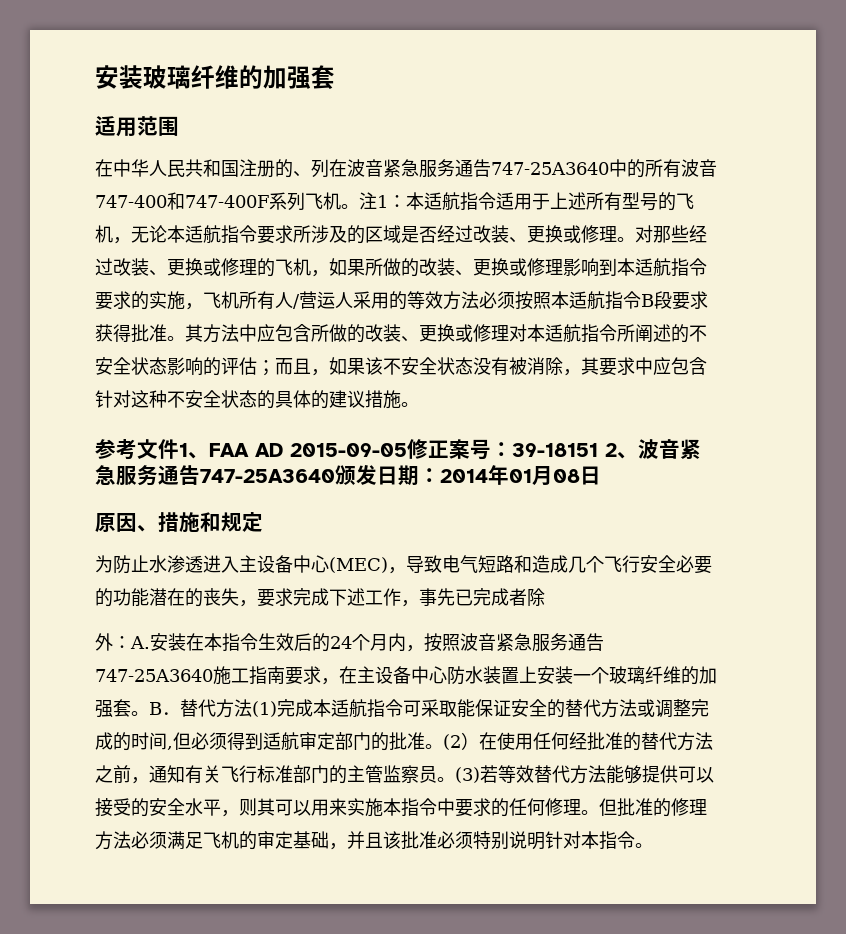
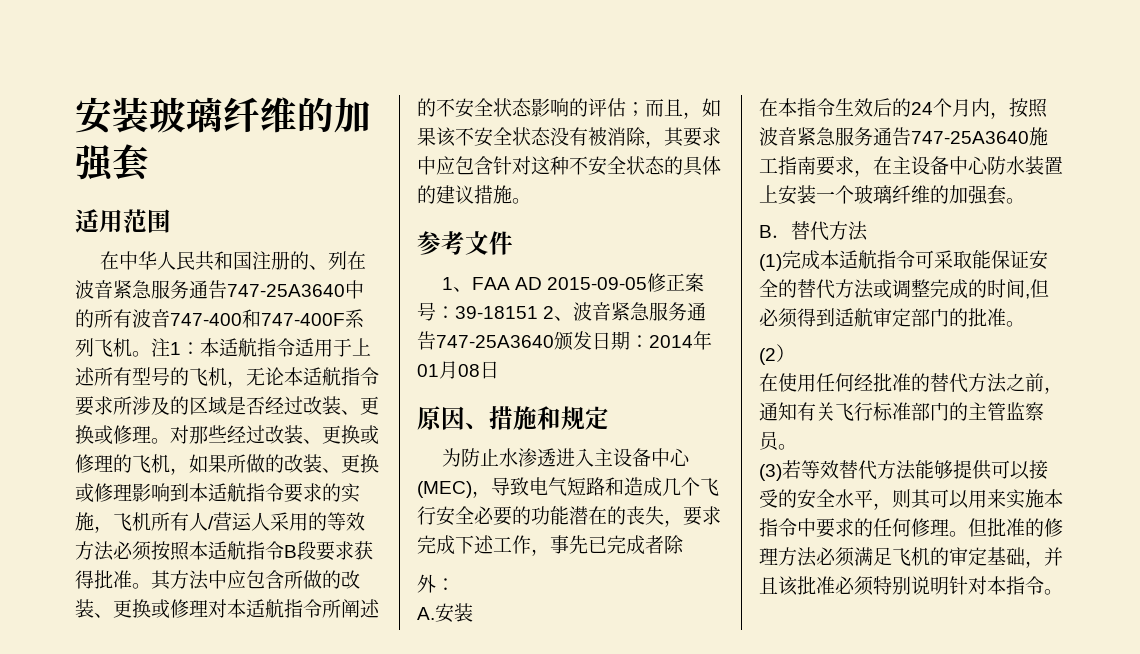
- 参考文件1、FAA AD 2015-09-05修正案号：39-18151 2、波音紧急服务通告747-25A3640颁发日期：2014年01月08日
+ 参考文件
+ 1、FAA AD 2015-09-05修正案号：39-18151 2、波音紧急服务通告747-25A3640颁发日期：2014年01月08日
- 外：A.安装在本指令生效后的24个月内，按照波音紧急服务通告747-25A3640施工指南要求，在主设备中心防水装置上安装一个玻璃纤维的加强套。B．替代方法(1)完成本适航指令可采取能保证安全的替代方法或调整完成的时间,但必须得到适航审定部门的批准。(2）在使用任何经批准的替代方法之前，通知有关飞行标准部门的主管监察员。(3)若等效替代方法能够提供可以接受的安全水平，则其可以用来实施本指令中要求的任何修理。
+ 外：
+ A.安装
+ 在本指令生效后的24个月内，按照波音紧急服务通告747-25A3640施工指南要求，在主设备中心防水装置上安装一个玻璃纤维的加强套。
+ B．替代方法
+ (1)完成本适航指令可采取能保证安全的替代方法或调整完成的时间,但必须得到适航审定部门的批准。
+ (2）
+ 在使用任何经批准的替代方法之前，通知有关飞行标准部门的主管监察员。
+ (3)若等效替代方法能够提供可以接受的安全水平，则其可以用来实施本指令中要求的任何修理。

